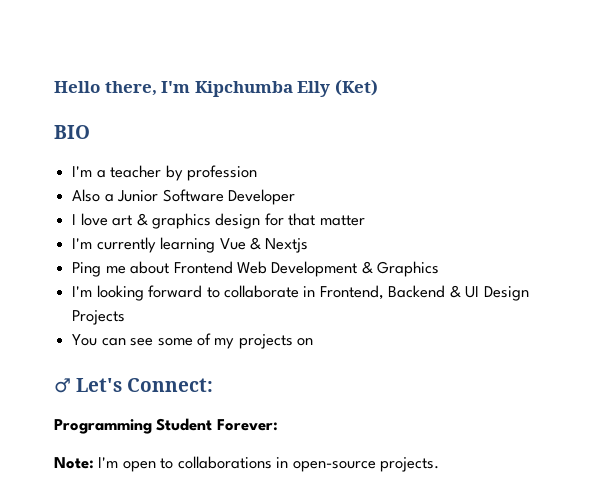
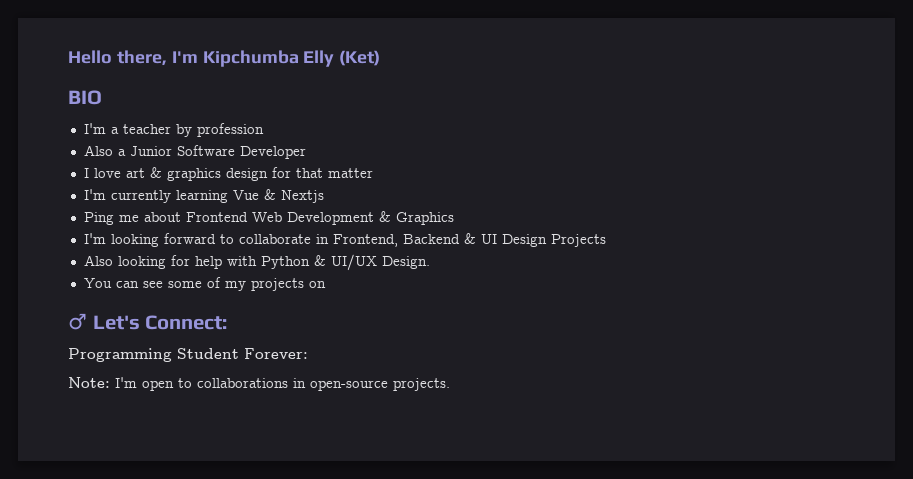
+ Also looking for help with Python & UI/UX Design.

